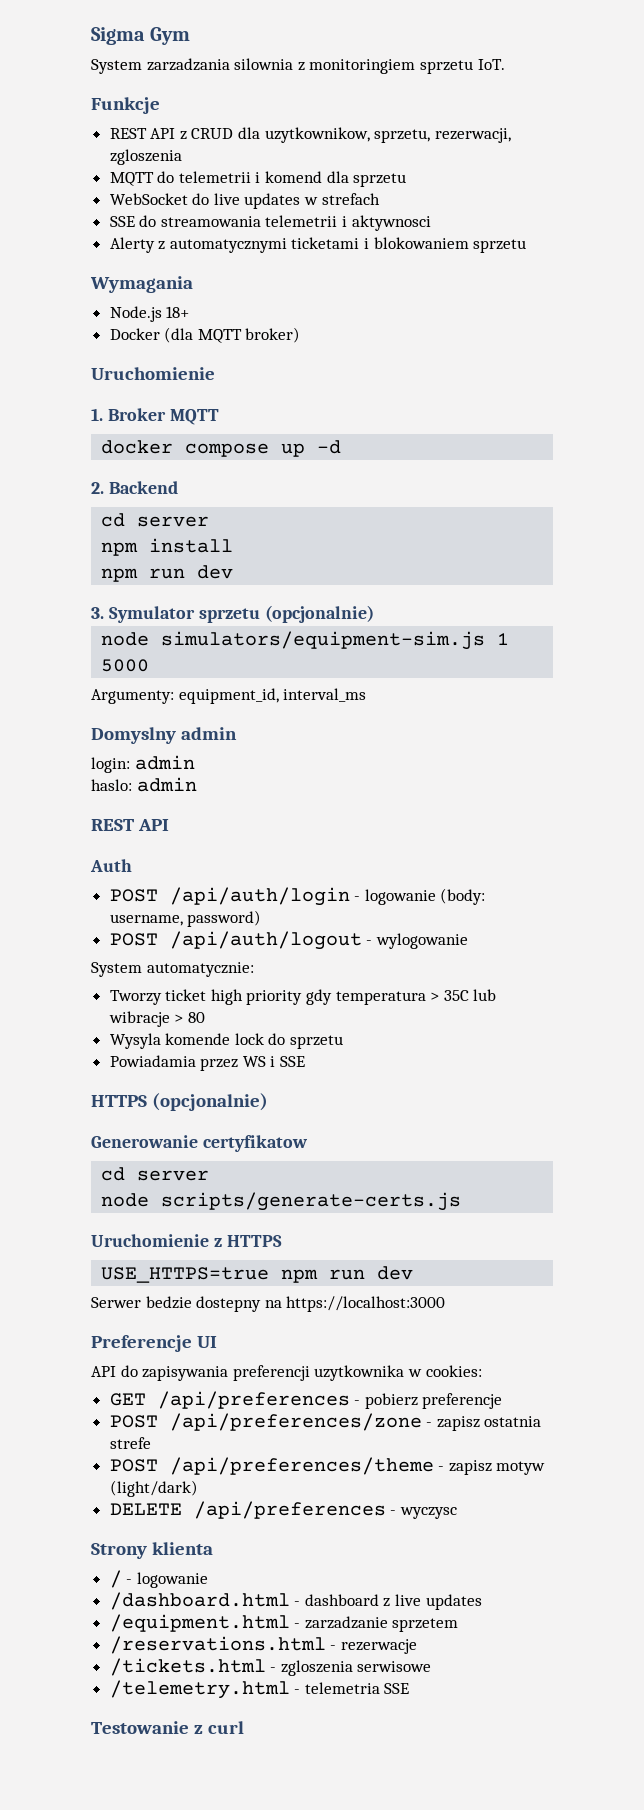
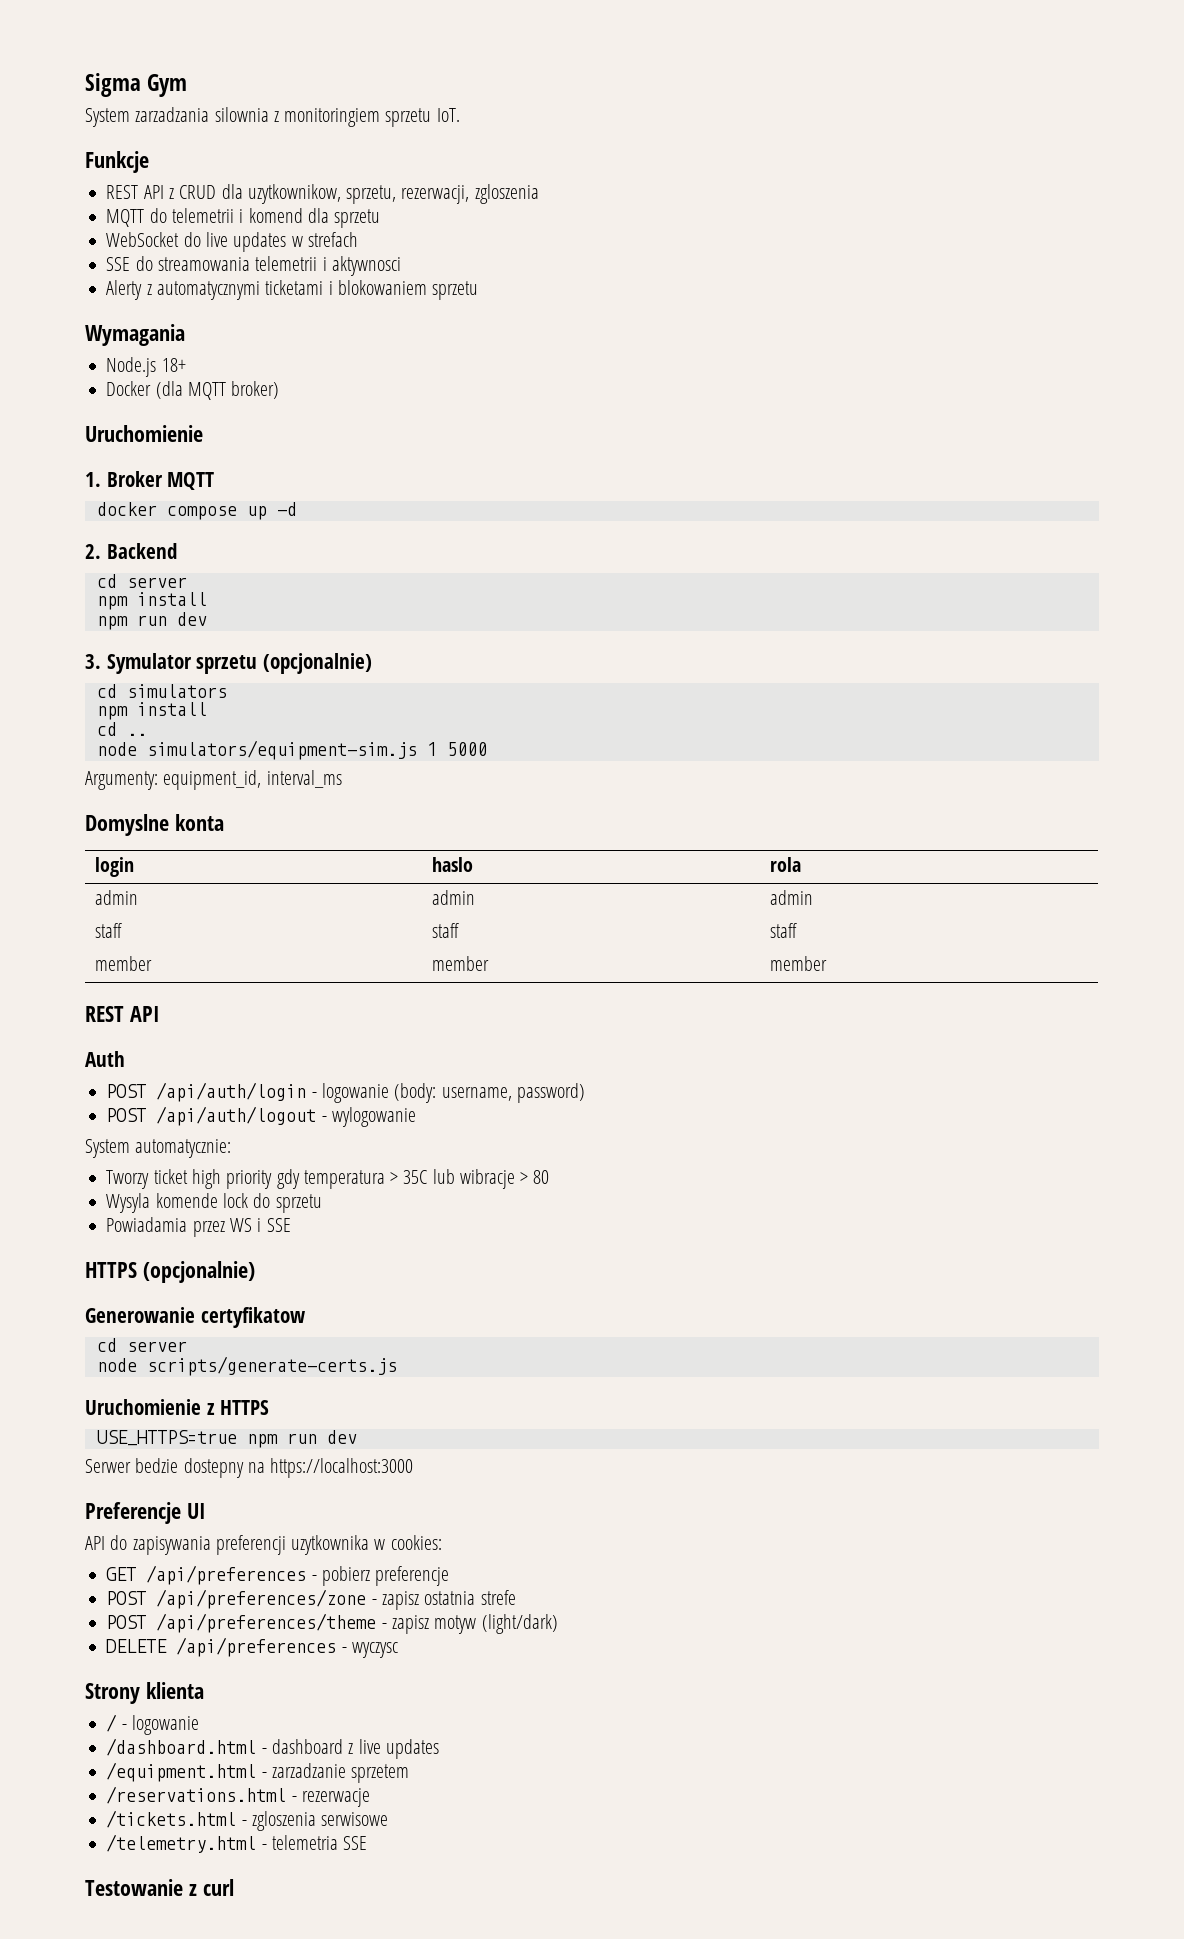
+ cd simulators
+ npm install
+ cd ..
- Domyslny admin
- login: admin
- haslo: admin
+ Domyslne konta
+ login | haslo | rola
+ admin | admin | admin
+ staff | staff | staff
+ member | member | member

